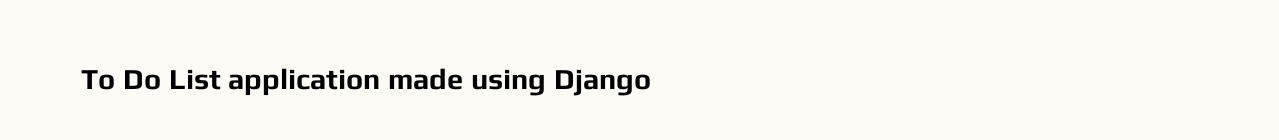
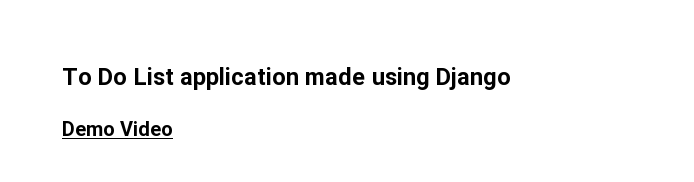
+ Demo Video

